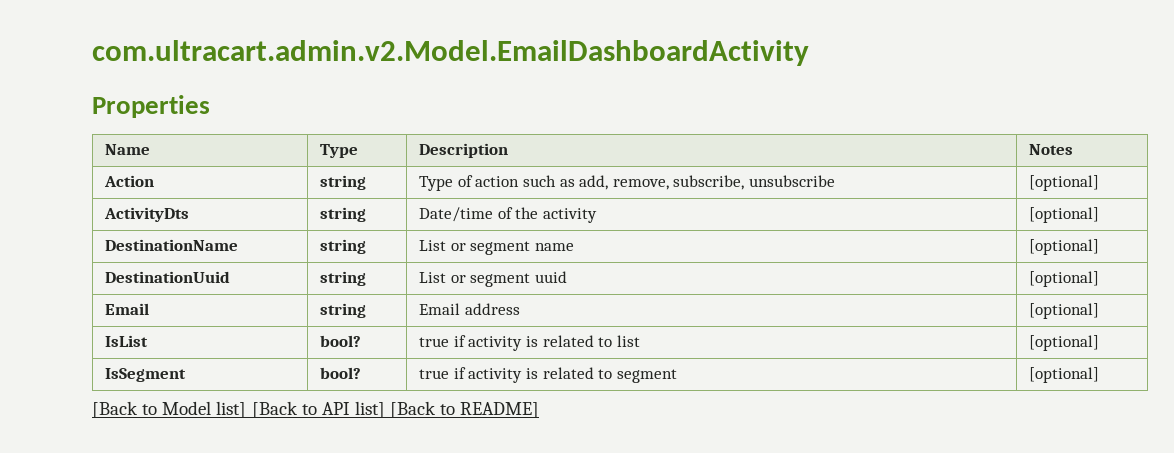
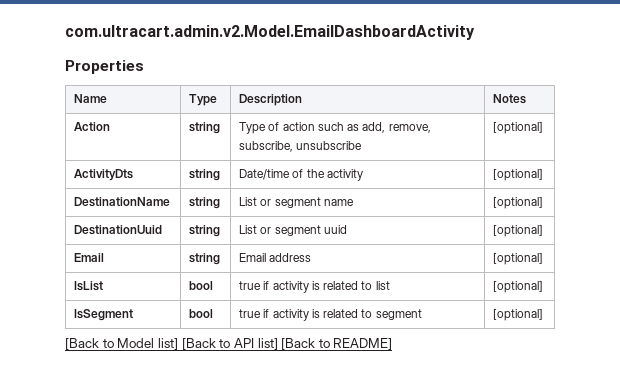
- IsList | bool? | true if activity is related to list | [optional]
+ IsList | bool | true if activity is related to list | [optional]
- IsSegment | bool? | true if activity is related to segment | [optional]
+ IsSegment | bool | true if activity is related to segment | [optional]

